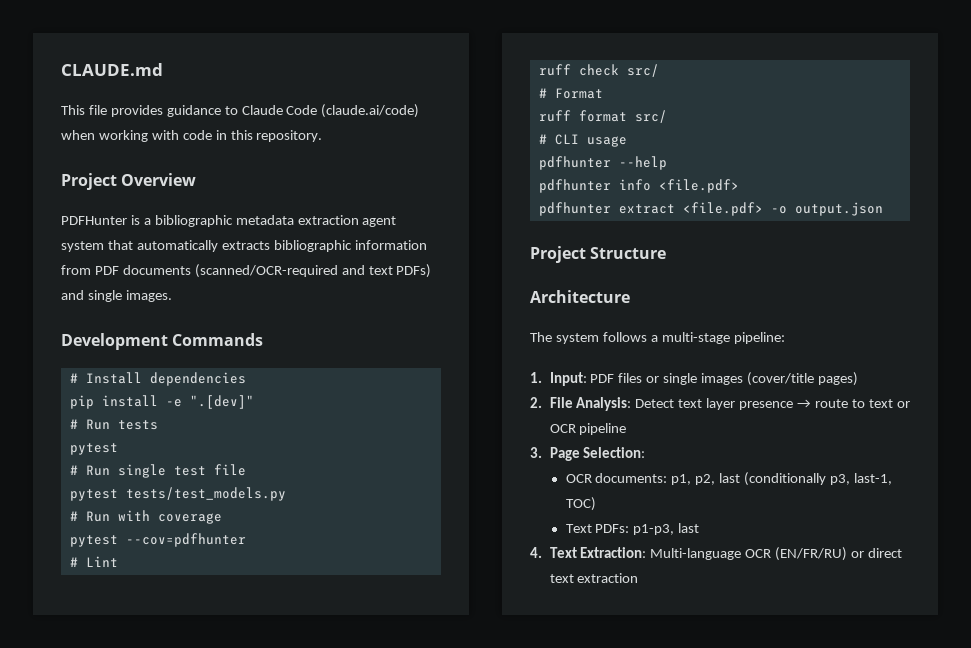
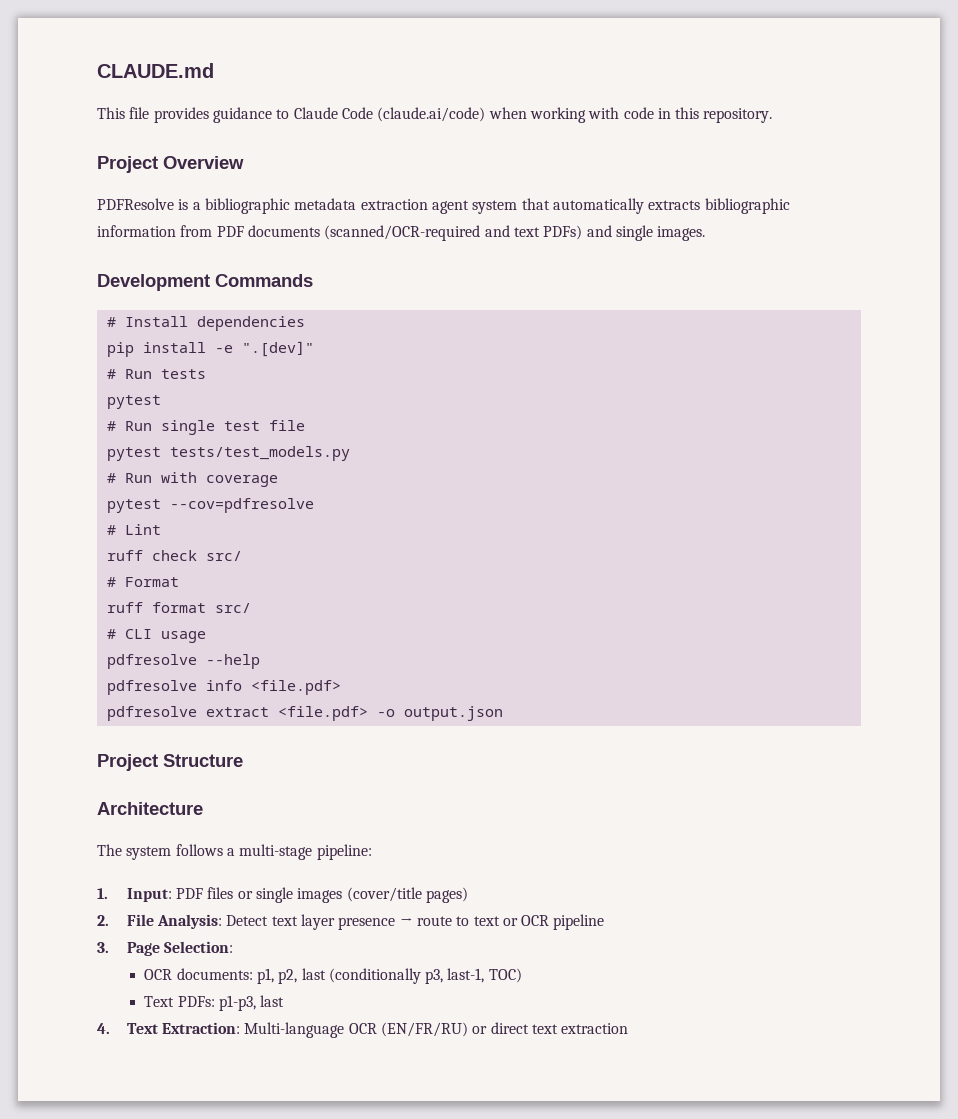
- PDFHunter is a bibliographic metadata extraction agent system that automatically extracts bibliographic information from PDF documents (scanned/OCR-required and text PDFs) and single images.
+ PDFResolve is a bibliographic metadata extraction agent system that automatically extracts bibliographic information from PDF documents (scanned/OCR-required and text PDFs) and single images.
- pytest --cov=pdfhunter
+ pytest --cov=pdfresolve
- pdfhunter --help
+ pdfresolve --help
- pdfhunter info <file.pdf>
+ pdfresolve info <file.pdf>
- pdfhunter extract <file.pdf> -o output.json
+ pdfresolve extract <file.pdf> -o output.json

